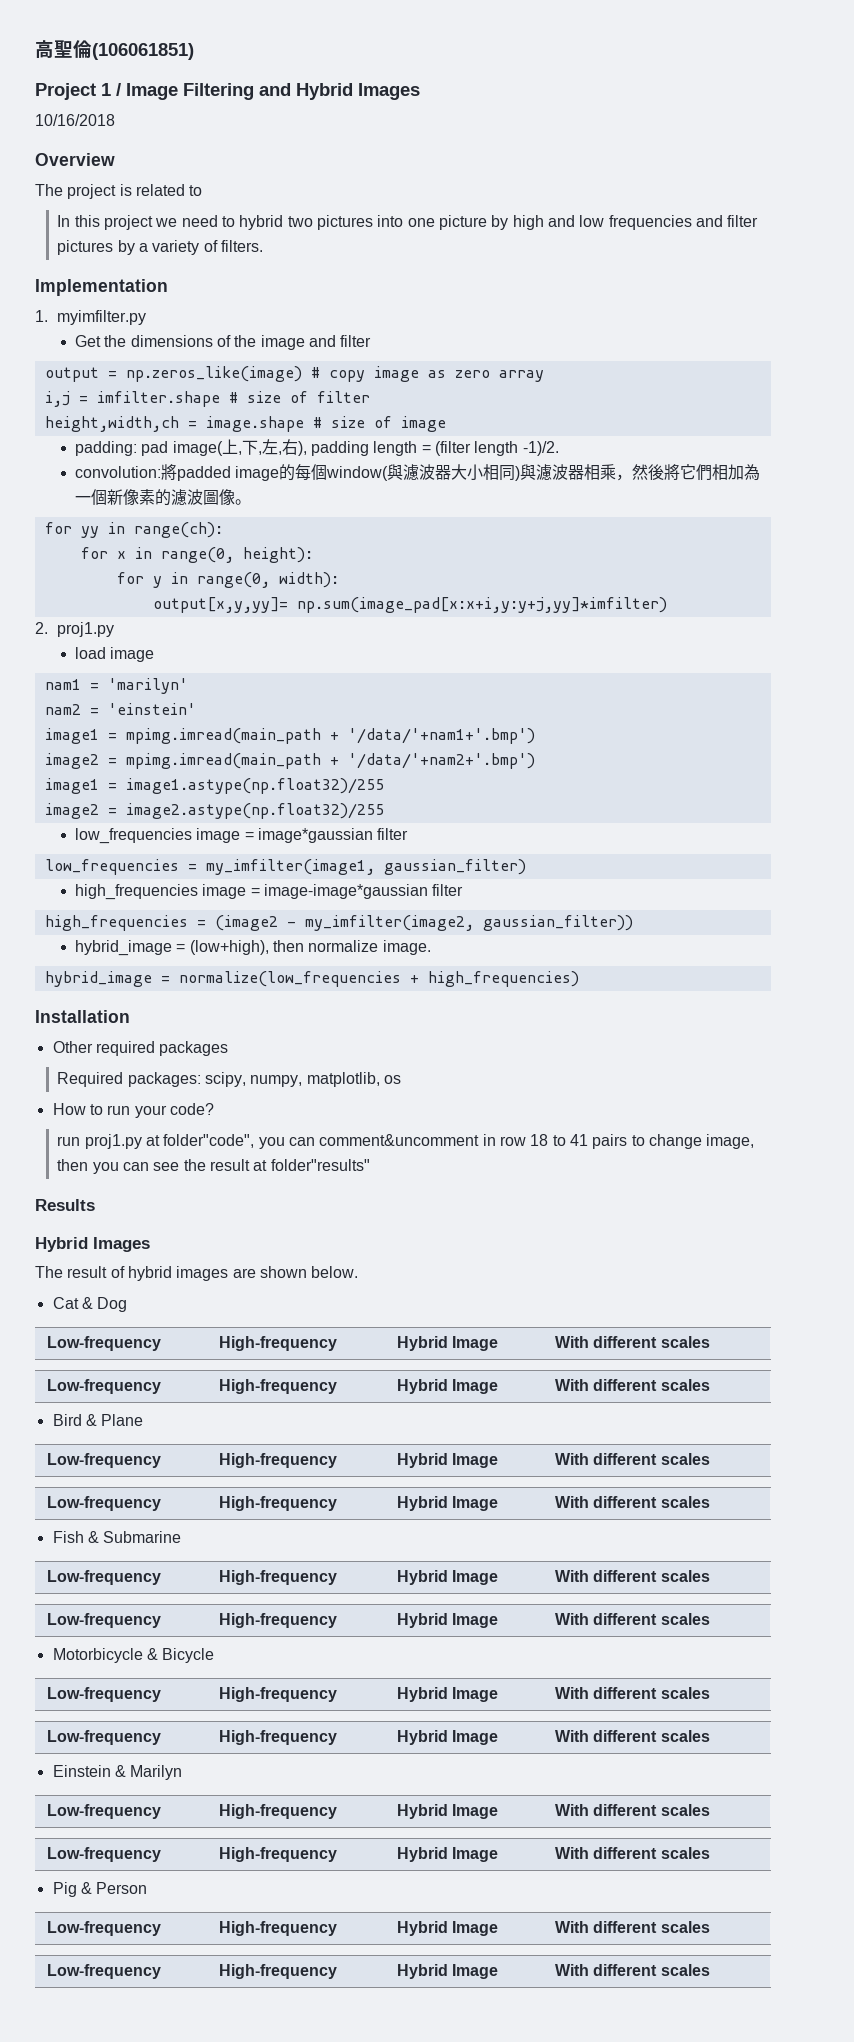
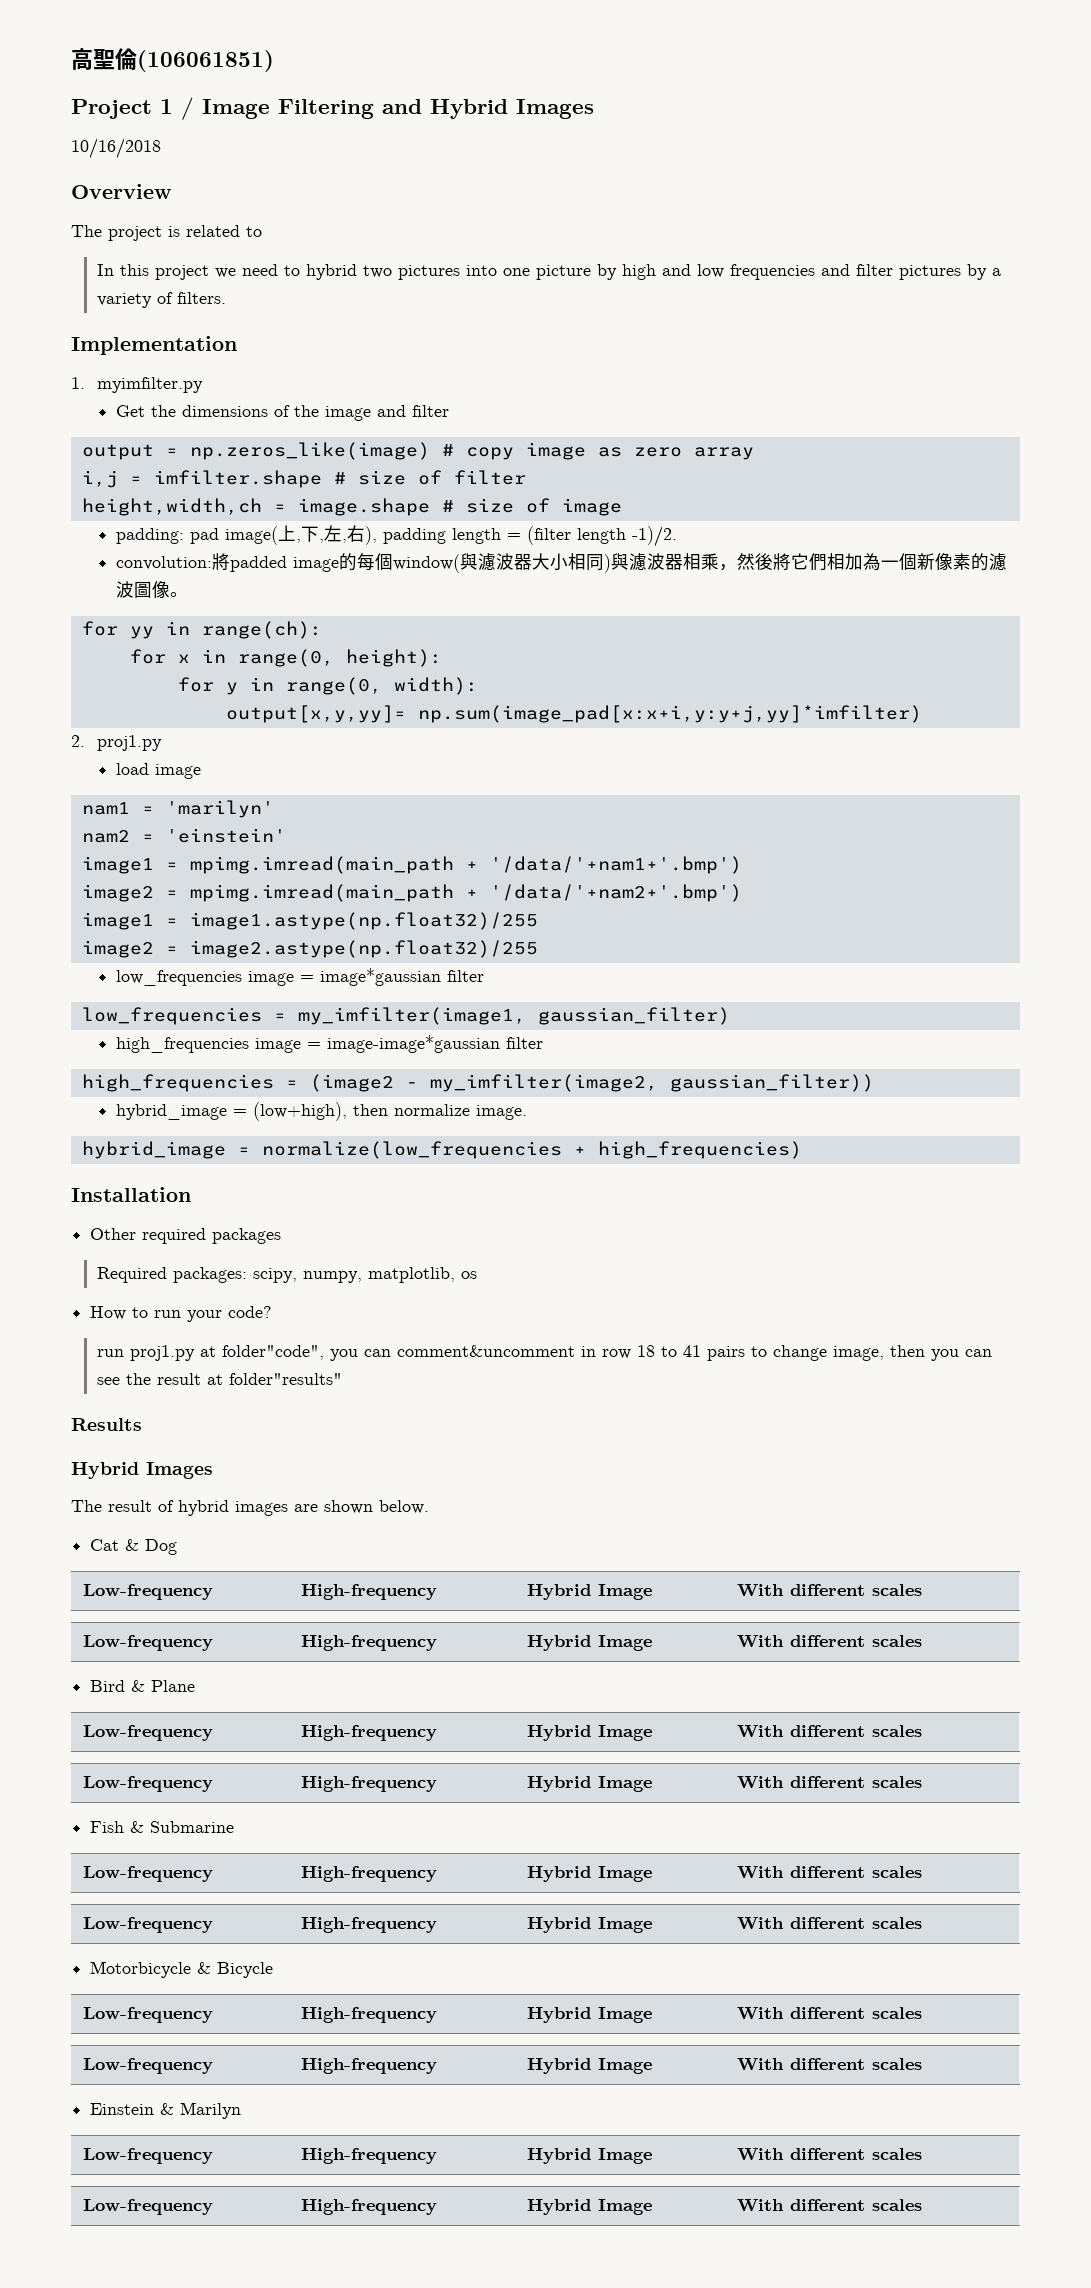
- Pig & Person
- Low-frequency | High-frequency | Hybrid Image | With different scales
- Low-frequency | High-frequency | Hybrid Image | With different scales

